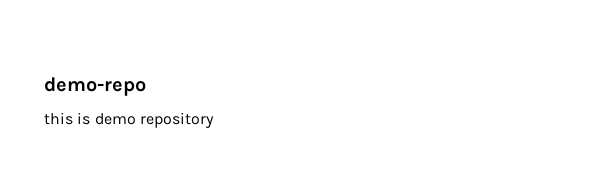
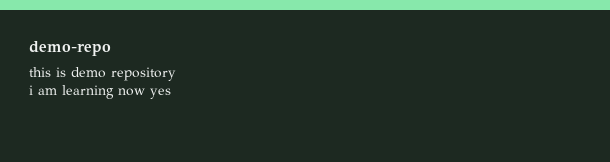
+ i am learning now yes

